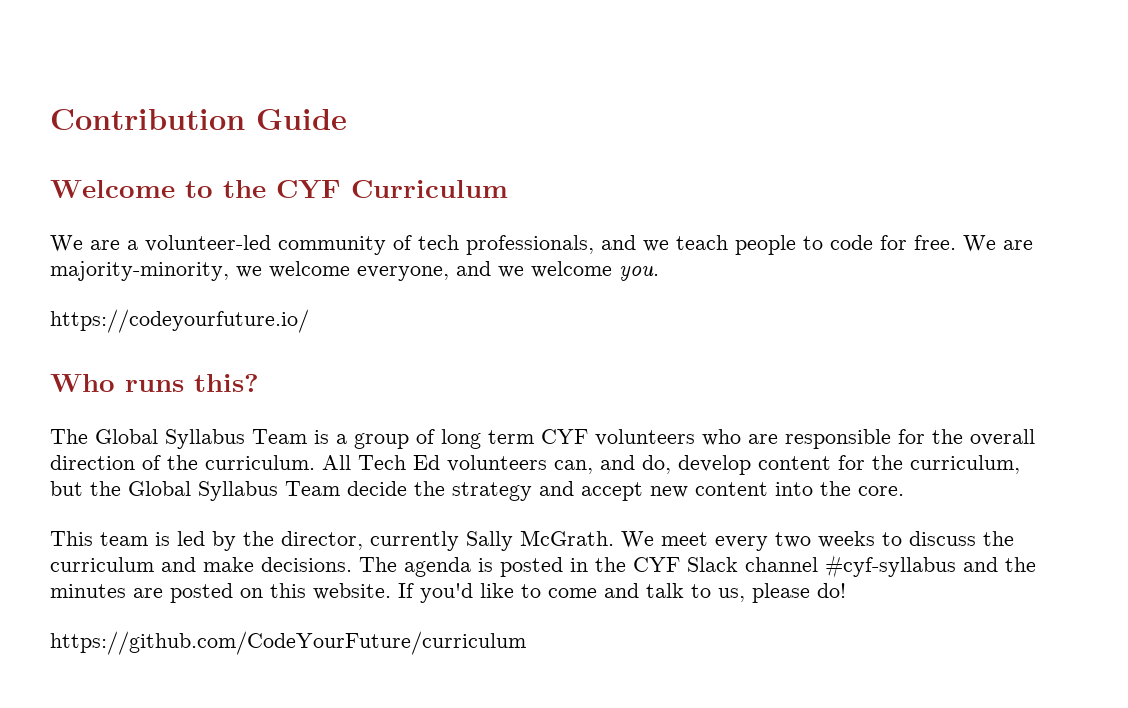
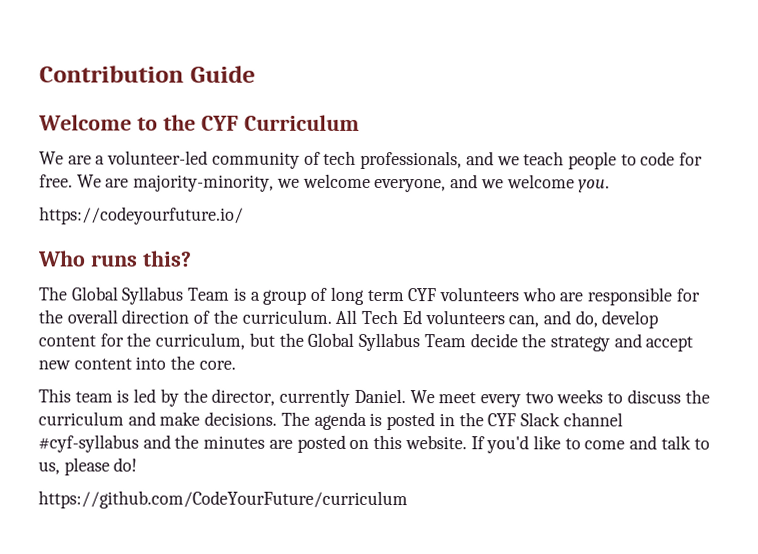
- This team is led by the director, currently Sally McGrath.
+ This team is led by the director, currently Daniel.

